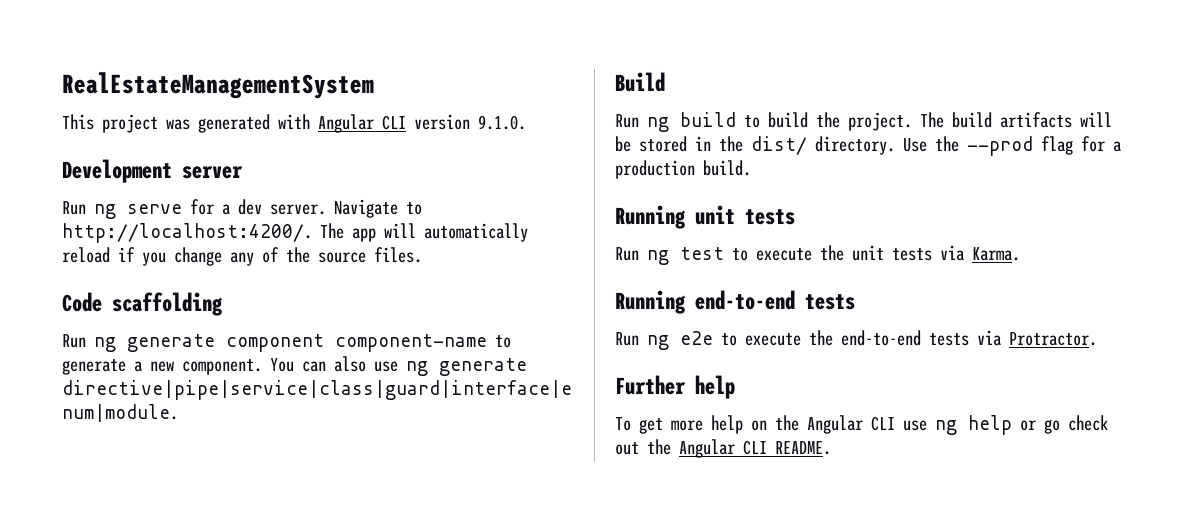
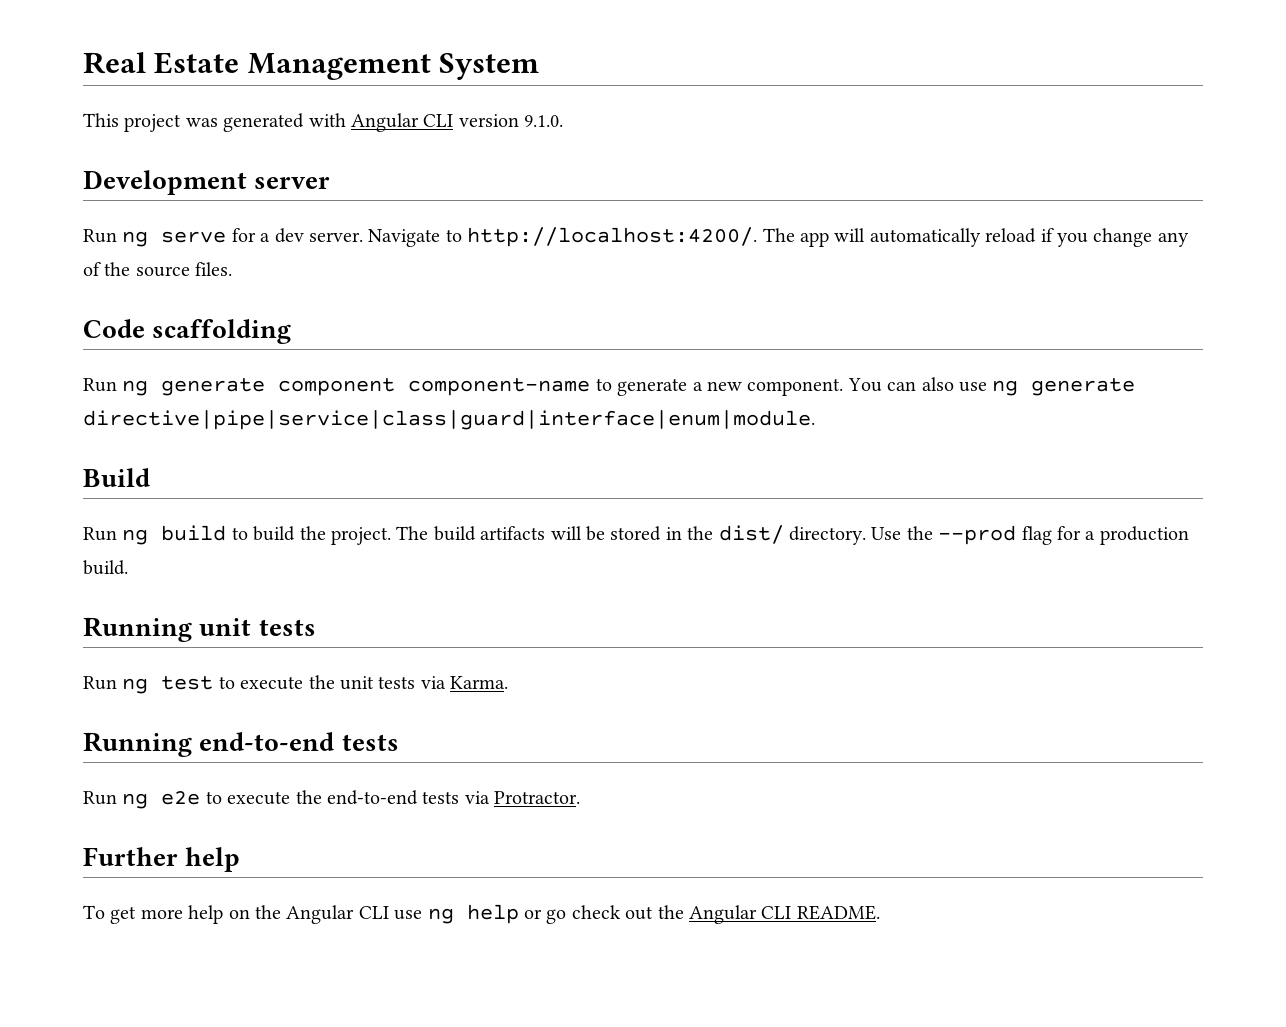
- RealEstateManagementSystem
+ Real Estate Management System

